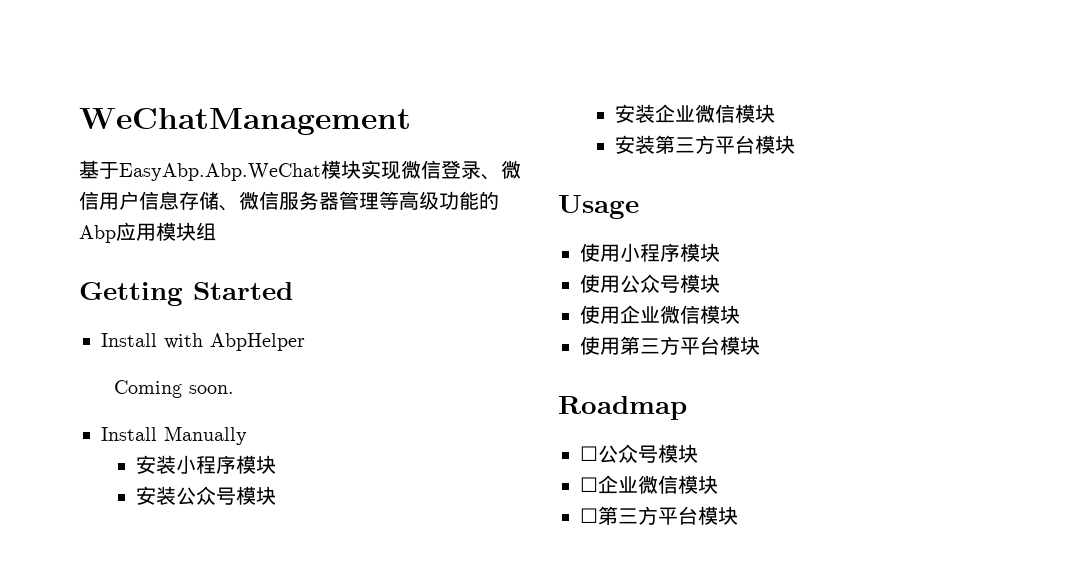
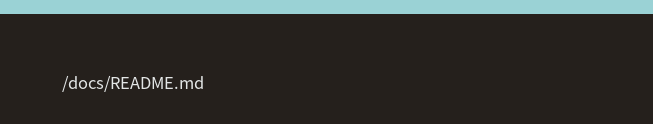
- WeChatManagement
- 基于EasyAbp.Abp.WeChat模块实现微信登录、微信用户信息存储、微信服务器管理等高级功能的Abp应用模块组
- Getting Started
- Install with AbpHelper
- Coming soon.
- Install Manually
- 安装小程序模块
- 安装公众号模块
- 安装企业微信模块
- 安装第三方平台模块
- Usage
- 使用小程序模块
- 使用公众号模块
- 使用企业微信模块
- 使用第三方平台模块
- Roadmap
- ☐公众号模块
- ☐企业微信模块
- ☐第三方平台模块
+ /docs/README.md

